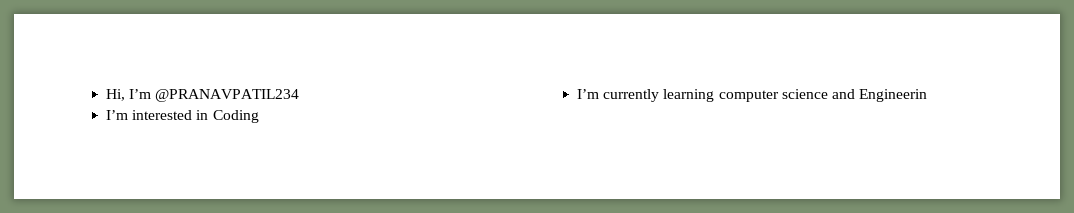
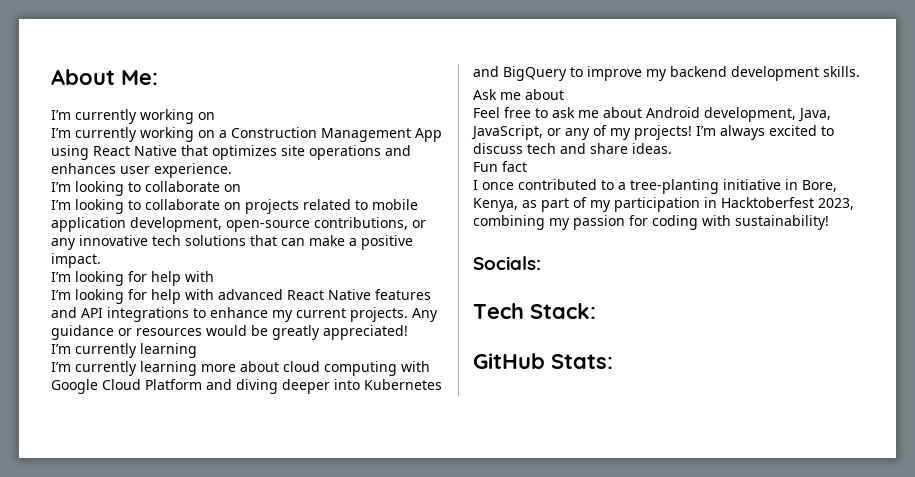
- Hi, I’m @PRANAVPATIL234
- I’m interested in Coding
- I’m currently learning computer science and Engineerin
+ About Me:
+ I’m currently working on
+ I’m currently working on a Construction Management App using React Native that optimizes site operations and enhances user experience.
+ I’m looking to collaborate on
+ I’m looking to collaborate on projects related to mobile application development, open-source contributions, or any innovative tech solutions that can make a positive impact.
+ I’m looking for help with
+ I’m looking for help with advanced React Native features and API integrations to enhance my current projects. Any guidance or resources would be greatly appreciated!
+ I’m currently learning
+ I’m currently learning more about cloud computing with Google Cloud Platform and diving deeper into Kubernetes and BigQuery to improve my backend development skills.
+ Ask me about
+ Feel free to ask me about Android development, Java, JavaScript, or any of my projects! I’m always excited to discuss tech and share ideas.
+ Fun fact
+ I once contributed to a tree-planting initiative in Bore, Kenya, as part of my participation in Hacktoberfest 2023, combining my passion for coding with sustainability!
+ Socials:
+ Tech Stack:
+ GitHub Stats:

